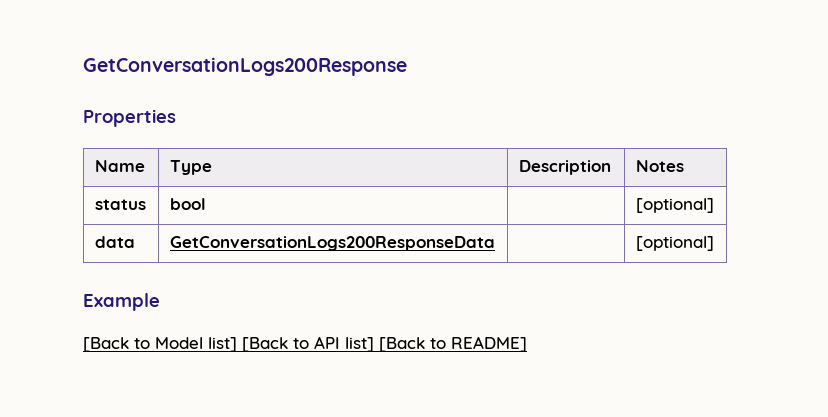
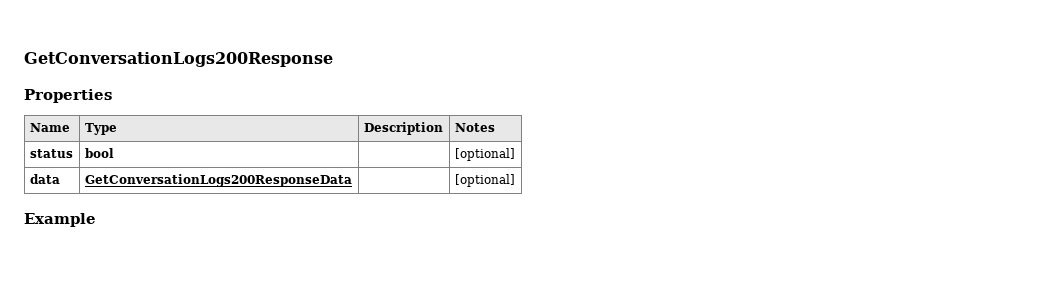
- [Back to Model list] [Back to API list] [Back to README]

